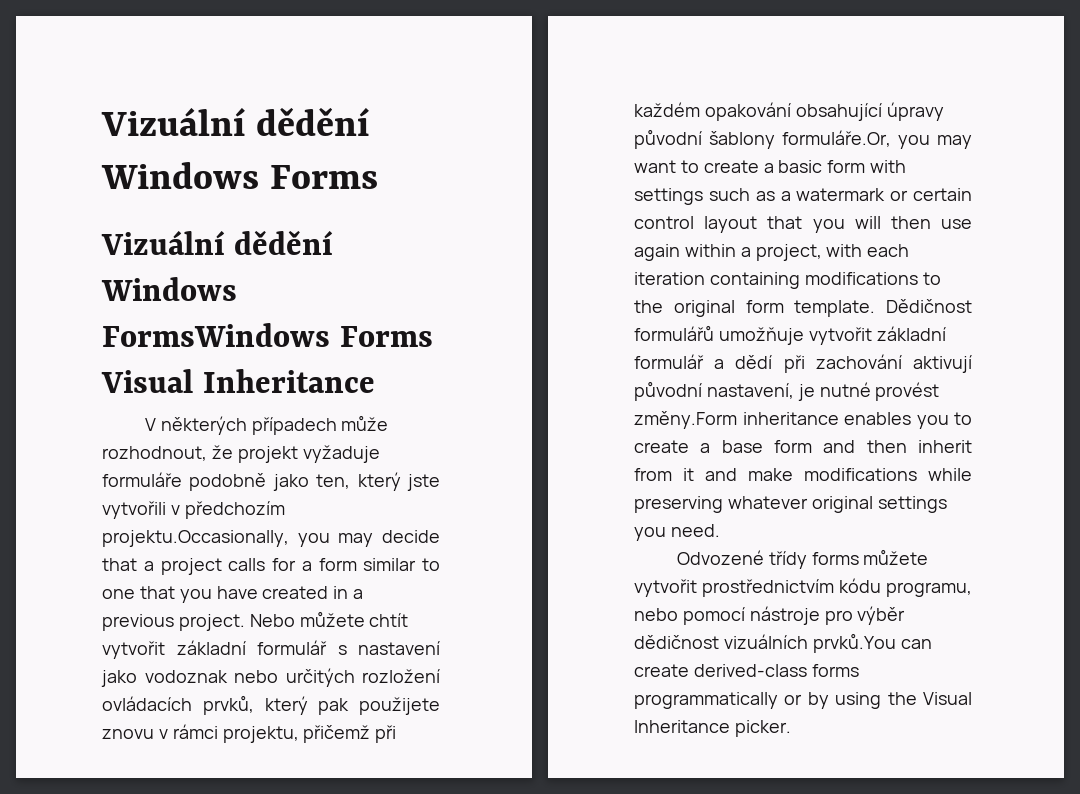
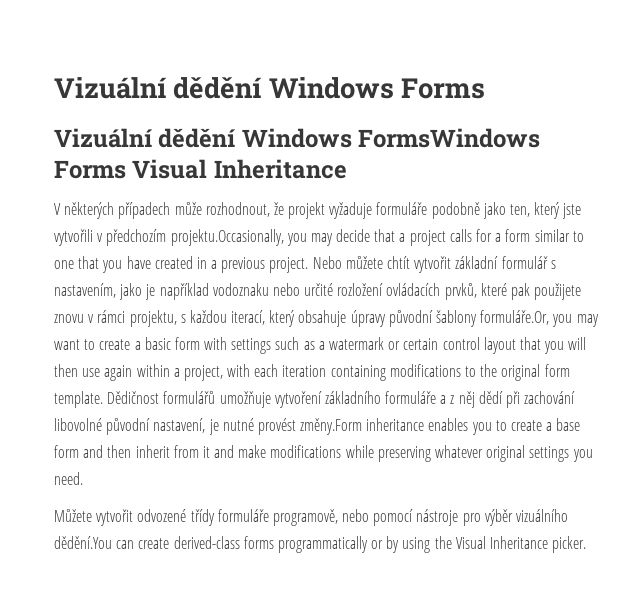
- Nebo můžete chtít vytvořit základní formulář s nastavení jako vodoznak nebo určitých rozložení ovládacích prvků, který pak použijete znovu v rámci projektu, přičemž při každém opakování obsahující úpravy původní šablony formuláře.Or, you may want to create a basic form with settings such as a watermark or certain control layout that you will then use again within a project, with each iteration containing modifications to the original form template.
+ Nebo můžete chtít vytvořit základní formulář s nastavením, jako je například vodoznaku nebo určité rozložení ovládacích prvků, které pak použijete znovu v rámci projektu, s každou iterací, který obsahuje úpravy původní šablony formuláře.Or, you may want to create a basic form with settings such as a watermark or certain control layout that you will then use again within a project, with each iteration containing modifications to the original form template.
- Dědičnost formulářů umožňuje vytvořit základní formulář a dědí při zachování aktivují původní nastavení, je nutné provést změny.Form inheritance enables you to create a base form and then inherit from it and make modifications while preserving whatever original settings you need.
+ Dědičnost formulářů umožňuje vytvoření základního formuláře a z něj dědí při zachování libovolné původní nastavení, je nutné provést změny.Form inheritance enables you to create a base form and then inherit from it and make modifications while preserving whatever original settings you need.
- Odvozené třídy forms můžete vytvořit prostřednictvím kódu programu, nebo pomocí nástroje pro výběr dědičnost vizuálních prvků.You can create derived-class forms programmatically or by using the Visual Inheritance picker.
+ Můžete vytvořit odvozené třídy formuláře programově, nebo pomocí nástroje pro výběr vizuálního dědění.You can create derived-class forms programmatically or by using the Visual Inheritance picker.

